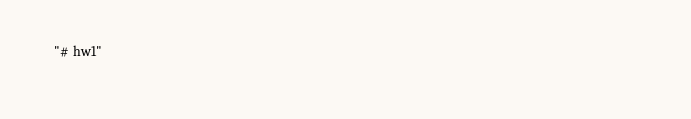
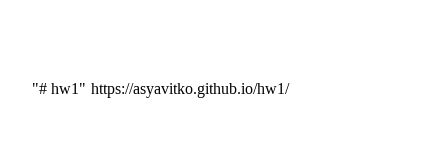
- "# hw1"
+ "# hw1" https://asyavitko.github.io/hw1/

